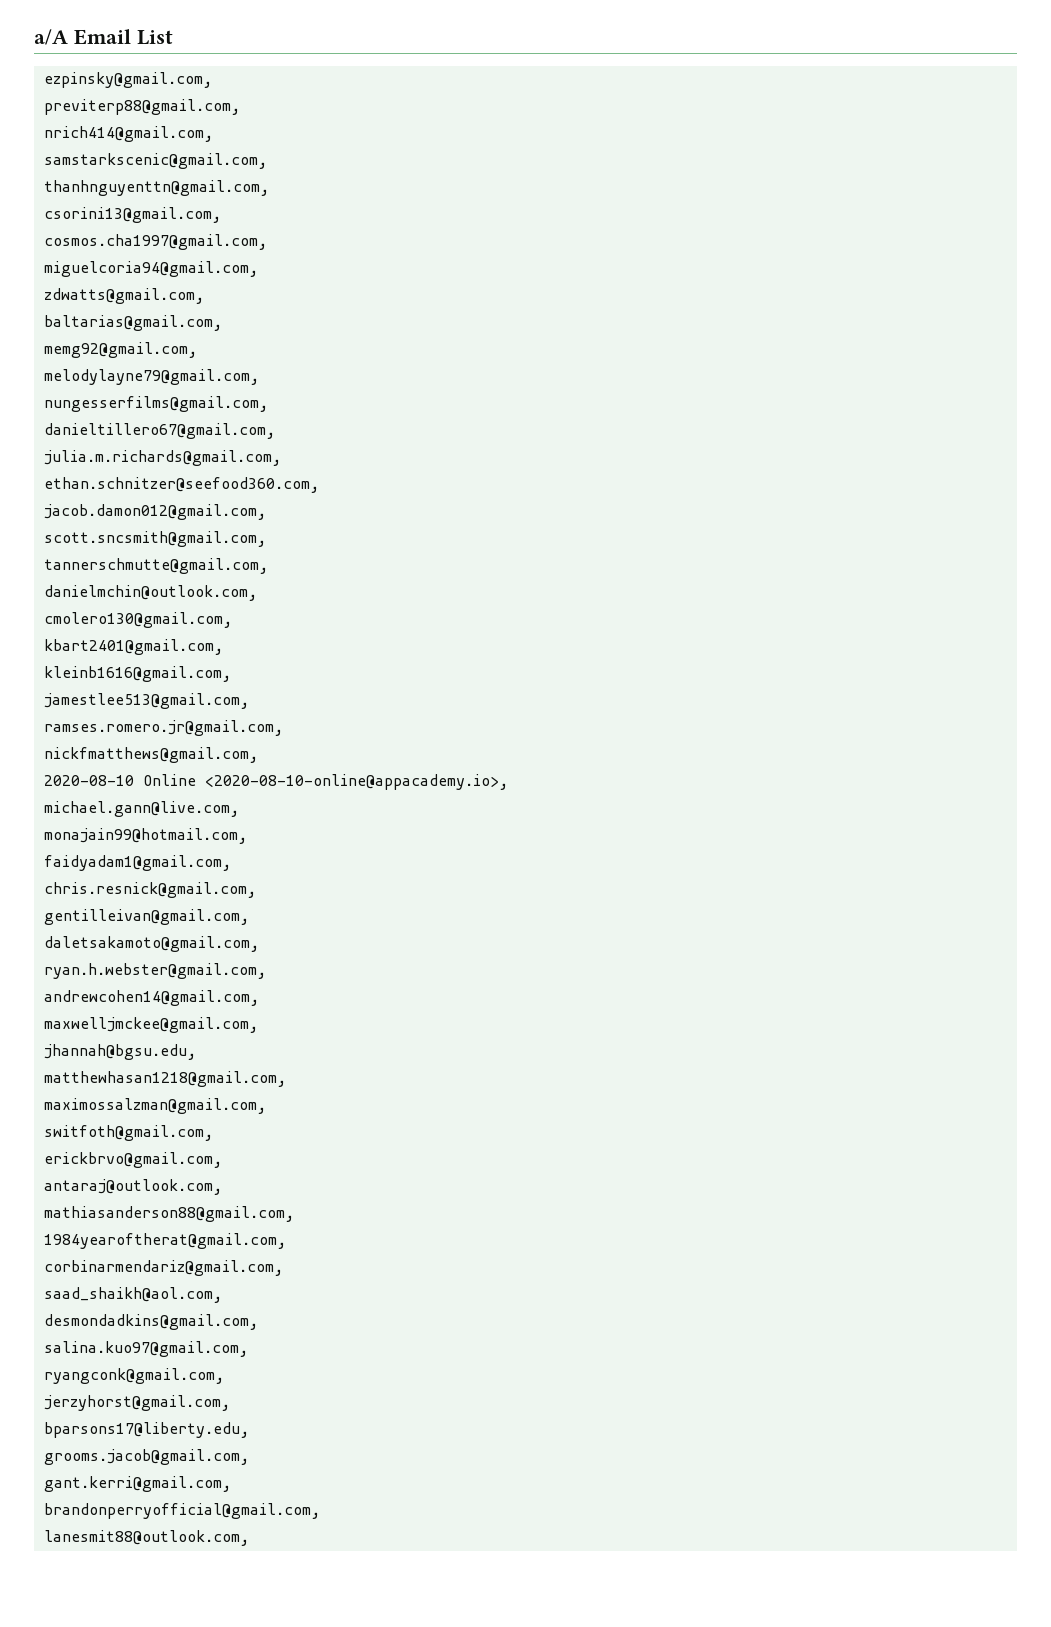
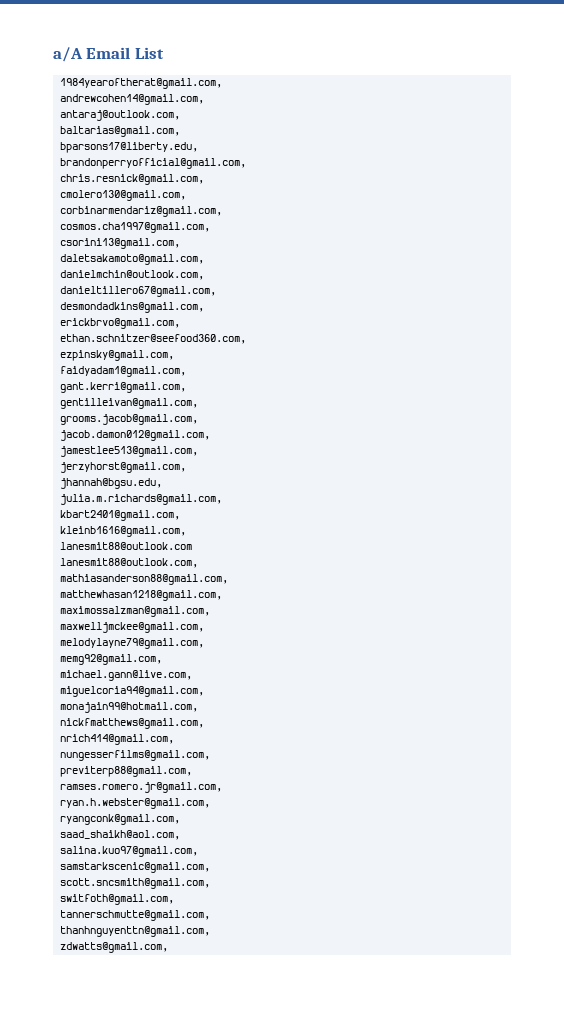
- ezpinsky@gmail.com,
- previterp88@gmail.com,
- nrich414@gmail.com,
- samstarkscenic@gmail.com,
- thanhnguyenttn@gmail.com,
+ 1984yearoftherat@gmail.com,
+ andrewcohen14@gmail.com,
+ antaraj@outlook.com,
+ baltarias@gmail.com,
+ bparsons17@liberty.edu,
+ brandonperryofficial@gmail.com,
+ chris.resnick@gmail.com,
+ cmolero130@gmail.com,
+ corbinarmendariz@gmail.com,
+ cosmos.cha1997@gmail.com,
  csorini13@gmail.com,
- cosmos.cha1997@gmail.com,
- miguelcoria94@gmail.com,
- zdwatts@gmail.com,
- baltarias@gmail.com,
- memg92@gmail.com,
- melodylayne79@gmail.com,
- nungesserfilms@gmail.com,
+ daletsakamoto@gmail.com,
+ danielmchin@outlook.com,
- julia.m.richards@gmail.com,
+ desmondadkins@gmail.com,
+ erickbrvo@gmail.com,
+ ezpinsky@gmail.com,
+ faidyadam1@gmail.com,
+ gant.kerri@gmail.com,
+ gentilleivan@gmail.com,
+ grooms.jacob@gmail.com,
  jacob.damon012@gmail.com,
- scott.sncsmith@gmail.com,
- tannerschmutte@gmail.com,
- danielmchin@outlook.com,
- cmolero130@gmail.com,
+ jamestlee513@gmail.com,
+ jerzyhorst@gmail.com,
+ jhannah@bgsu.edu,
+ julia.m.richards@gmail.com,
  kbart2401@gmail.com,
  kleinb1616@gmail.com,
- jamestlee513@gmail.com,
- ramses.romero.jr@gmail.com,
- nickfmatthews@gmail.com,
- 2020-08-10 Online <2020-08-10-online@appacademy.io>,
- michael.gann@live.com,
- monajain99@hotmail.com,
- faidyadam1@gmail.com,
- chris.resnick@gmail.com,
- gentilleivan@gmail.com,
- daletsakamoto@gmail.com,
- ryan.h.webster@gmail.com,
- andrewcohen14@gmail.com,
- maxwelljmckee@gmail.com,
- jhannah@bgsu.edu,
+ lanesmit88@outlook.com
+ lanesmit88@outlook.com,
+ mathiasanderson88@gmail.com,
  matthewhasan1218@gmail.com,
  maximossalzman@gmail.com,
- switfoth@gmail.com,
- erickbrvo@gmail.com,
- antaraj@outlook.com,
- mathiasanderson88@gmail.com,
- 1984yearoftherat@gmail.com,
- corbinarmendariz@gmail.com,
+ maxwelljmckee@gmail.com,
+ melodylayne79@gmail.com,
+ memg92@gmail.com,
+ michael.gann@live.com,
+ miguelcoria94@gmail.com,
+ monajain99@hotmail.com,
+ nickfmatthews@gmail.com,
+ nrich414@gmail.com,
+ nungesserfilms@gmail.com,
+ previterp88@gmail.com,
+ ramses.romero.jr@gmail.com,
+ ryan.h.webster@gmail.com,
+ ryangconk@gmail.com,
- desmondadkins@gmail.com,
- ryangconk@gmail.com,
- jerzyhorst@gmail.com,
- bparsons17@liberty.edu,
- grooms.jacob@gmail.com,
- gant.kerri@gmail.com,
- brandonperryofficial@gmail.com,
- lanesmit88@outlook.com,
+ samstarkscenic@gmail.com,
+ scott.sncsmith@gmail.com,
+ switfoth@gmail.com,
+ tannerschmutte@gmail.com,
+ thanhnguyenttn@gmail.com,
+ zdwatts@gmail.com,

